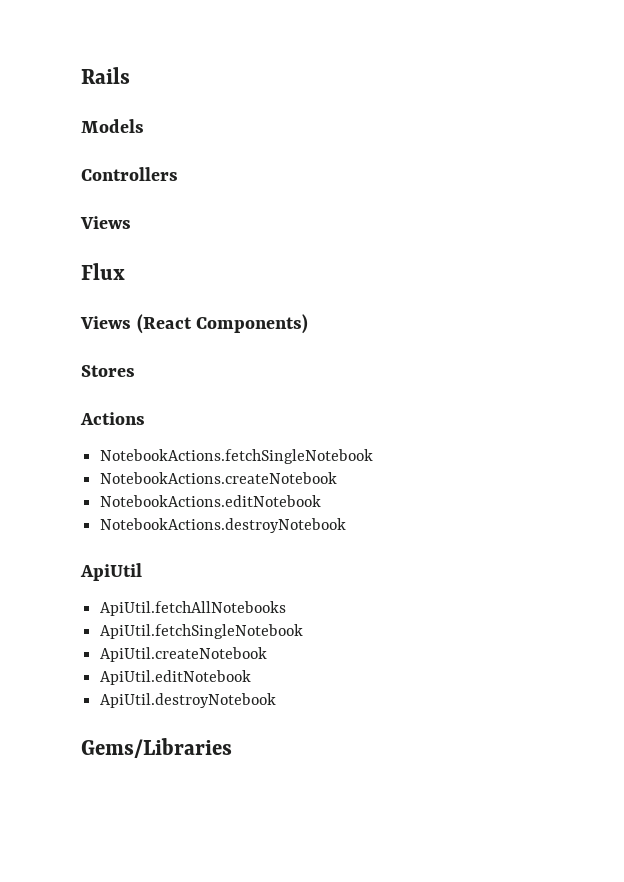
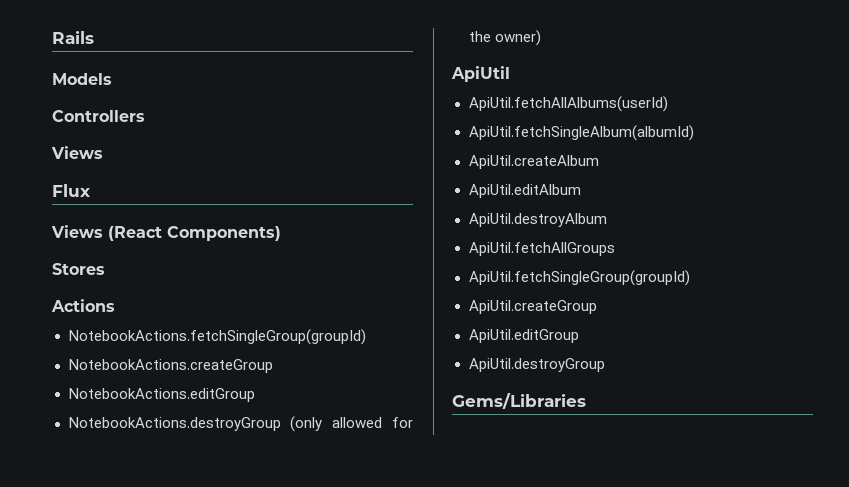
- NotebookActions.fetchSingleNotebook
- NotebookActions.createNotebook
- NotebookActions.editNotebook
- NotebookActions.destroyNotebook
+ NotebookActions.fetchSingleGroup(groupId)
+ NotebookActions.createGroup
+ NotebookActions.editGroup
+ NotebookActions.destroyGroup (only allowed for the owner)
  ApiUtil
- ApiUtil.fetchAllNotebooks
- ApiUtil.fetchSingleNotebook
- ApiUtil.createNotebook
- ApiUtil.editNotebook
- ApiUtil.destroyNotebook
+ ApiUtil.fetchAllAlbums(userId)
+ ApiUtil.fetchSingleAlbum(albumId)
+ ApiUtil.createAlbum
+ ApiUtil.editAlbum
+ ApiUtil.destroyAlbum
+ ApiUtil.fetchAllGroups
+ ApiUtil.fetchSingleGroup(groupId)
+ ApiUtil.createGroup
+ ApiUtil.editGroup
+ ApiUtil.destroyGroup

